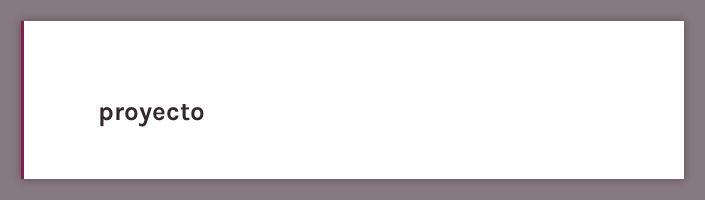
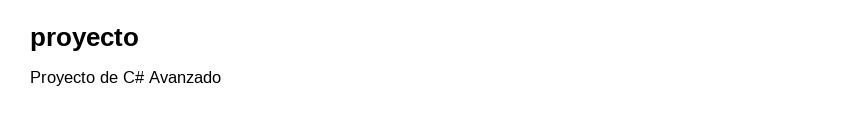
+ Proyecto de C# Avanzado

